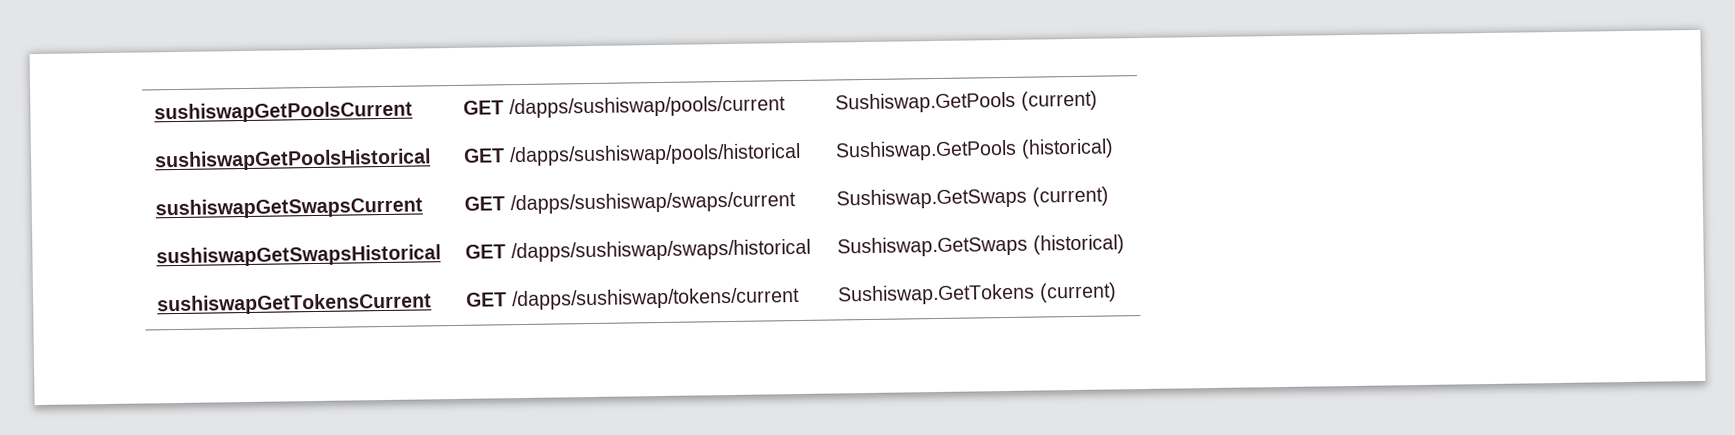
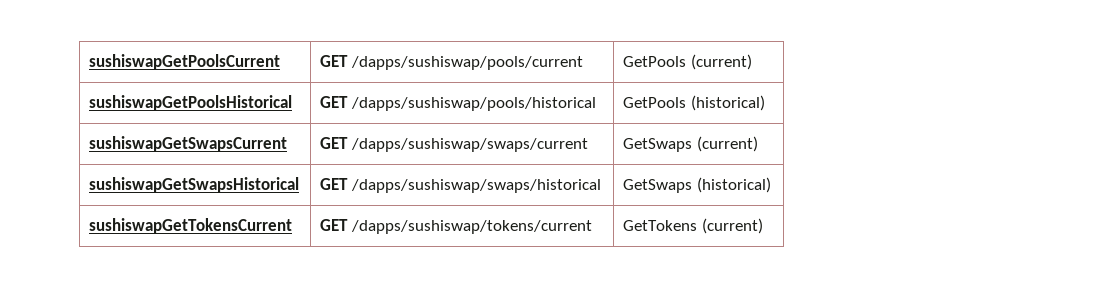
- sushiswapGetPoolsCurrent | GET /dapps/sushiswap/pools/current | Sushiswap.GetPools (current)
+ sushiswapGetPoolsCurrent | GET /dapps/sushiswap/pools/current | GetPools (current)
- sushiswapGetPoolsHistorical | GET /dapps/sushiswap/pools/historical | Sushiswap.GetPools (historical)
+ sushiswapGetPoolsHistorical | GET /dapps/sushiswap/pools/historical | GetPools (historical)
- sushiswapGetSwapsCurrent | GET /dapps/sushiswap/swaps/current | Sushiswap.GetSwaps (current)
+ sushiswapGetSwapsCurrent | GET /dapps/sushiswap/swaps/current | GetSwaps (current)
- sushiswapGetSwapsHistorical | GET /dapps/sushiswap/swaps/historical | Sushiswap.GetSwaps (historical)
+ sushiswapGetSwapsHistorical | GET /dapps/sushiswap/swaps/historical | GetSwaps (historical)
- sushiswapGetTokensCurrent | GET /dapps/sushiswap/tokens/current | Sushiswap.GetTokens (current)
+ sushiswapGetTokensCurrent | GET /dapps/sushiswap/tokens/current | GetTokens (current)

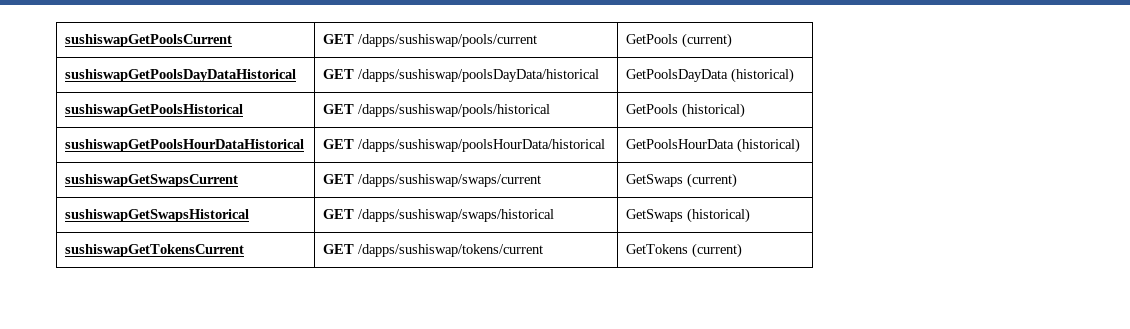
+ sushiswapGetPoolsDayDataHistorical | GET /dapps/sushiswap/poolsDayData/historical | GetPoolsDayData (historical)
+ sushiswapGetPoolsHourDataHistorical | GET /dapps/sushiswap/poolsHourData/historical | GetPoolsHourData (historical)

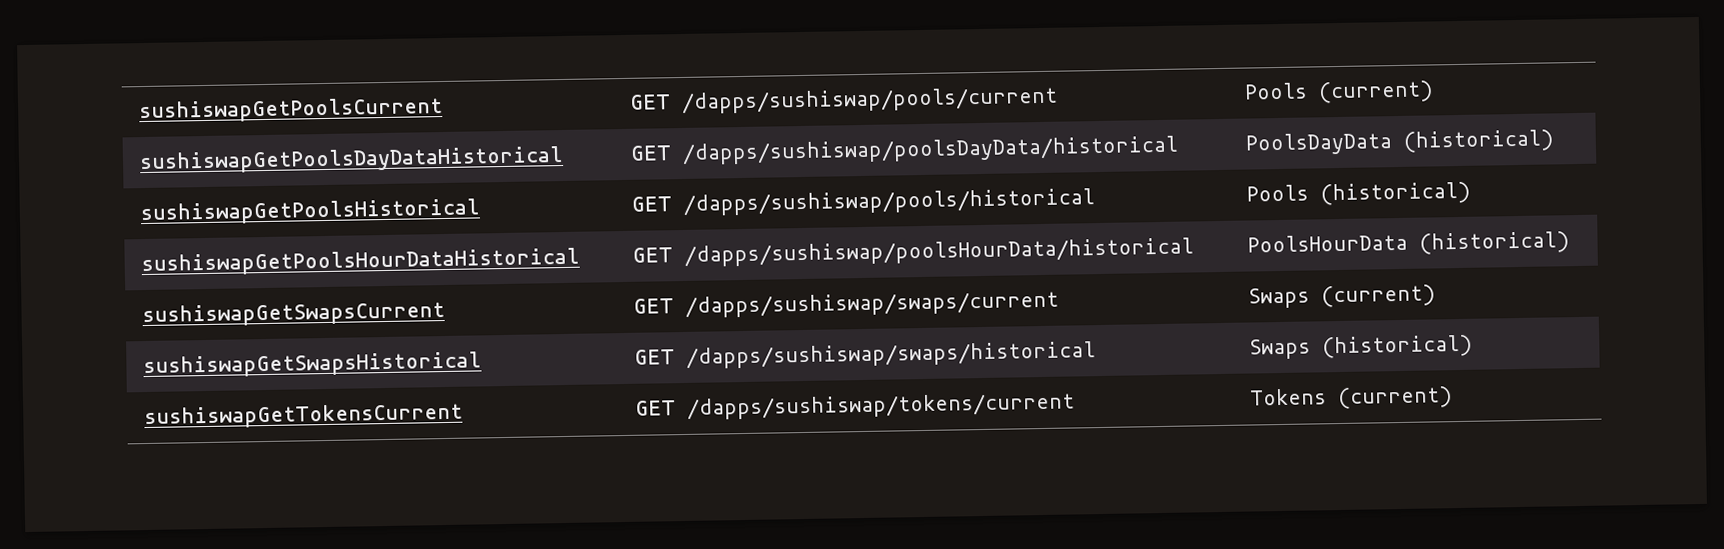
- sushiswapGetPoolsCurrent | GET /dapps/sushiswap/pools/current | GetPools (current)
+ sushiswapGetPoolsCurrent | GET /dapps/sushiswap/pools/current | Pools (current)
- sushiswapGetPoolsDayDataHistorical | GET /dapps/sushiswap/poolsDayData/historical | GetPoolsDayData (historical)
+ sushiswapGetPoolsDayDataHistorical | GET /dapps/sushiswap/poolsDayData/historical | PoolsDayData (historical)
- sushiswapGetPoolsHistorical | GET /dapps/sushiswap/pools/historical | GetPools (historical)
+ sushiswapGetPoolsHistorical | GET /dapps/sushiswap/pools/historical | Pools (historical)
- sushiswapGetPoolsHourDataHistorical | GET /dapps/sushiswap/poolsHourData/historical | GetPoolsHourData (historical)
+ sushiswapGetPoolsHourDataHistorical | GET /dapps/sushiswap/poolsHourData/historical | PoolsHourData (historical)
- sushiswapGetSwapsCurrent | GET /dapps/sushiswap/swaps/current | GetSwaps (current)
+ sushiswapGetSwapsCurrent | GET /dapps/sushiswap/swaps/current | Swaps (current)
- sushiswapGetSwapsHistorical | GET /dapps/sushiswap/swaps/historical | GetSwaps (historical)
+ sushiswapGetSwapsHistorical | GET /dapps/sushiswap/swaps/historical | Swaps (historical)
- sushiswapGetTokensCurrent | GET /dapps/sushiswap/tokens/current | GetTokens (current)
+ sushiswapGetTokensCurrent | GET /dapps/sushiswap/tokens/current | Tokens (current)

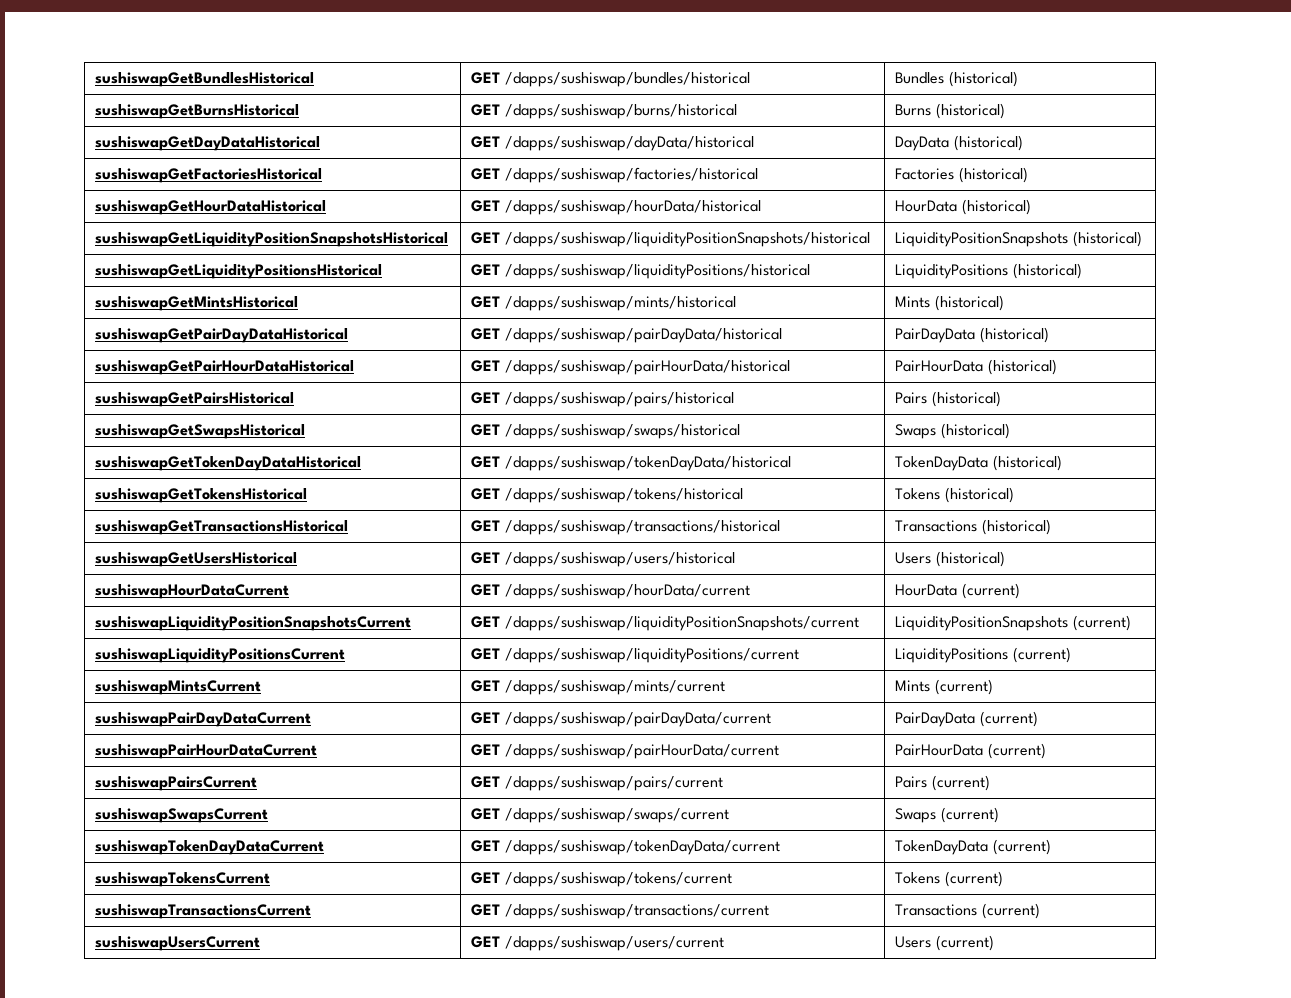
- sushiswapGetPoolsCurrent | GET /dapps/sushiswap/pools/current | Pools (current)
- sushiswapGetPoolsDayDataHistorical | GET /dapps/sushiswap/poolsDayData/historical | PoolsDayData (historical)
- sushiswapGetPoolsHistorical | GET /dapps/sushiswap/pools/historical | Pools (historical)
- sushiswapGetPoolsHourDataHistorical | GET /dapps/sushiswap/poolsHourData/historical | PoolsHourData (historical)
- sushiswapGetSwapsCurrent | GET /dapps/sushiswap/swaps/current | Swaps (current)
+ sushiswapGetBundlesHistorical | GET /dapps/sushiswap/bundles/historical | Bundles (historical)
+ sushiswapGetBurnsHistorical | GET /dapps/sushiswap/burns/historical | Burns (historical)
+ sushiswapGetDayDataHistorical | GET /dapps/sushiswap/dayData/historical | DayData (historical)
+ sushiswapGetFactoriesHistorical | GET /dapps/sushiswap/factories/historical | Factories (historical)
+ sushiswapGetHourDataHistorical | GET /dapps/sushiswap/hourData/historical | HourData (historical)
+ sushiswapGetLiquidityPositionSnapshotsHistorical | GET /dapps/sushiswap/liquidityPositionSnapshots/historical | LiquidityPositionSnapshots (historical)
+ sushiswapGetLiquidityPositionsHistorical | GET /dapps/sushiswap/liquidityPositions/historical | LiquidityPositions (historical)
+ sushiswapGetMintsHistorical | GET /dapps/sushiswap/mints/historical | Mints (historical)
+ sushiswapGetPairDayDataHistorical | GET /dapps/sushiswap/pairDayData/historical | PairDayData (historical)
+ sushiswapGetPairHourDataHistorical | GET /dapps/sushiswap/pairHourData/historical | PairHourData (historical)
+ sushiswapGetPairsHistorical | GET /dapps/sushiswap/pairs/historical | Pairs (historical)
- sushiswapGetTokensCurrent | GET /dapps/sushiswap/tokens/current | Tokens (current)
+ sushiswapGetTokenDayDataHistorical | GET /dapps/sushiswap/tokenDayData/historical | TokenDayData (historical)
+ sushiswapGetTokensHistorical | GET /dapps/sushiswap/tokens/historical | Tokens (historical)
+ sushiswapGetTransactionsHistorical | GET /dapps/sushiswap/transactions/historical | Transactions (historical)
+ sushiswapGetUsersHistorical | GET /dapps/sushiswap/users/historical | Users (historical)
+ sushiswapHourDataCurrent | GET /dapps/sushiswap/hourData/current | HourData (current)
+ sushiswapLiquidityPositionSnapshotsCurrent | GET /dapps/sushiswap/liquidityPositionSnapshots/current | LiquidityPositionSnapshots (current)
+ sushiswapLiquidityPositionsCurrent | GET /dapps/sushiswap/liquidityPositions/current | LiquidityPositions (current)
+ sushiswapMintsCurrent | GET /dapps/sushiswap/mints/current | Mints (current)
+ sushiswapPairDayDataCurrent | GET /dapps/sushiswap/pairDayData/current | PairDayData (current)
+ sushiswapPairHourDataCurrent | GET /dapps/sushiswap/pairHourData/current | PairHourData (current)
+ sushiswapPairsCurrent | GET /dapps/sushiswap/pairs/current | Pairs (current)
+ sushiswapSwapsCurrent | GET /dapps/sushiswap/swaps/current | Swaps (current)
+ sushiswapTokenDayDataCurrent | GET /dapps/sushiswap/tokenDayData/current | TokenDayData (current)
+ sushiswapTokensCurrent | GET /dapps/sushiswap/tokens/current | Tokens (current)
+ sushiswapTransactionsCurrent | GET /dapps/sushiswap/transactions/current | Transactions (current)
+ sushiswapUsersCurrent | GET /dapps/sushiswap/users/current | Users (current)

